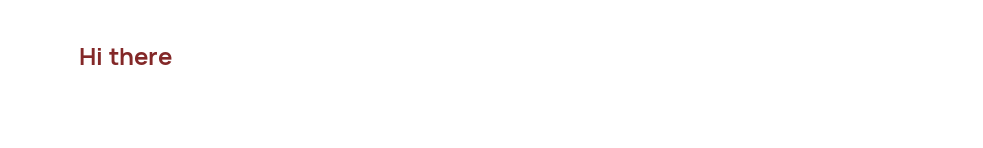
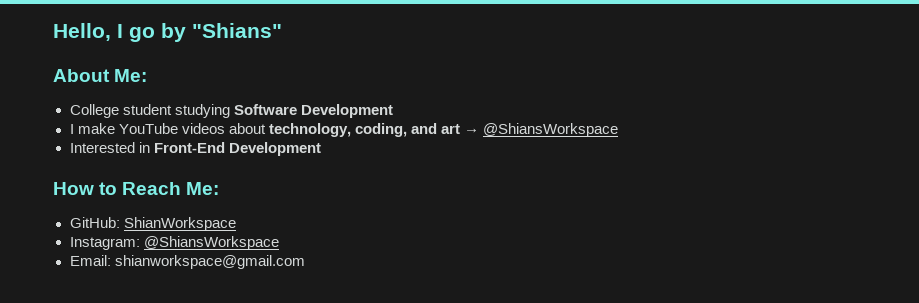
- Hi there
+ Hello, I go by "Shians"
+ About Me:
+ College student studying Software Development
+ I make YouTube videos about technology, coding, and art → @ShiansWorkspace
+ Interested in Front-End Development
+ How to Reach Me:
+ GitHub: ShianWorkspace
+ Instagram: @ShiansWorkspace
+ Email: shianworkspace@gmail.com

